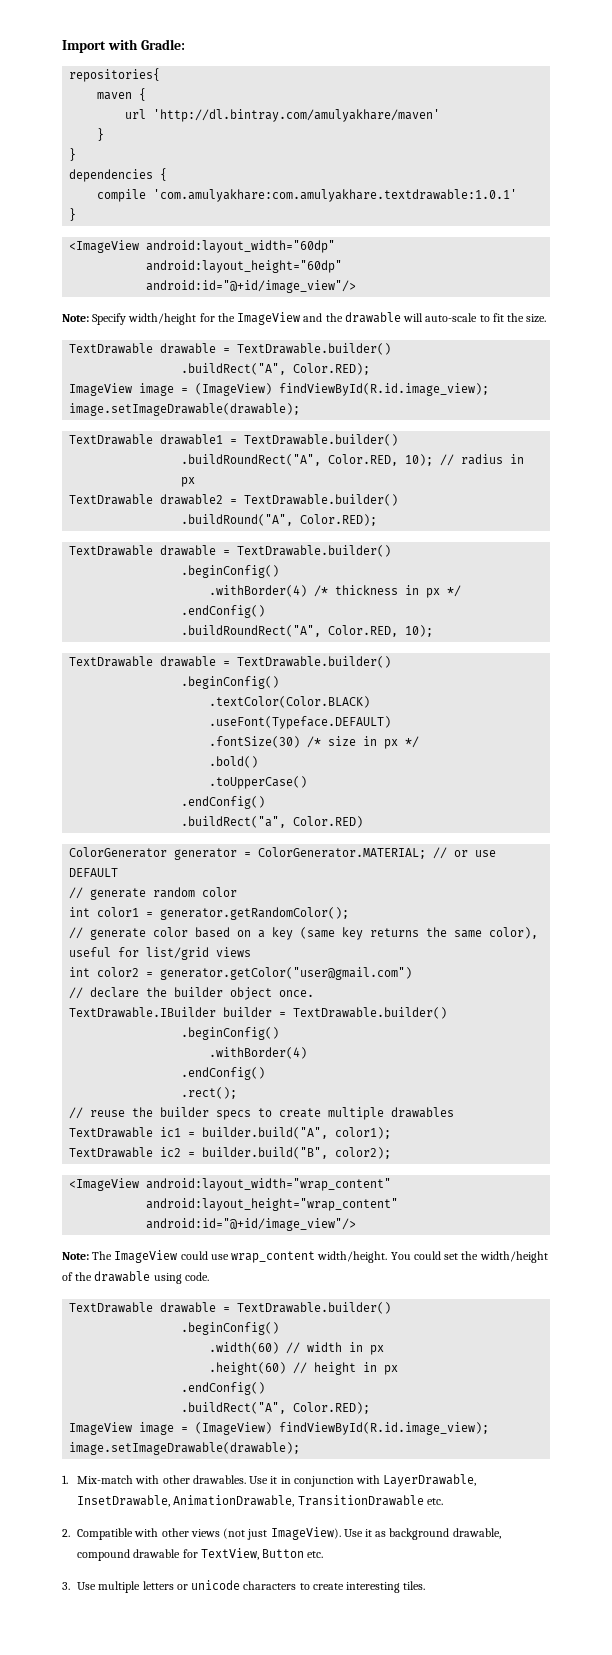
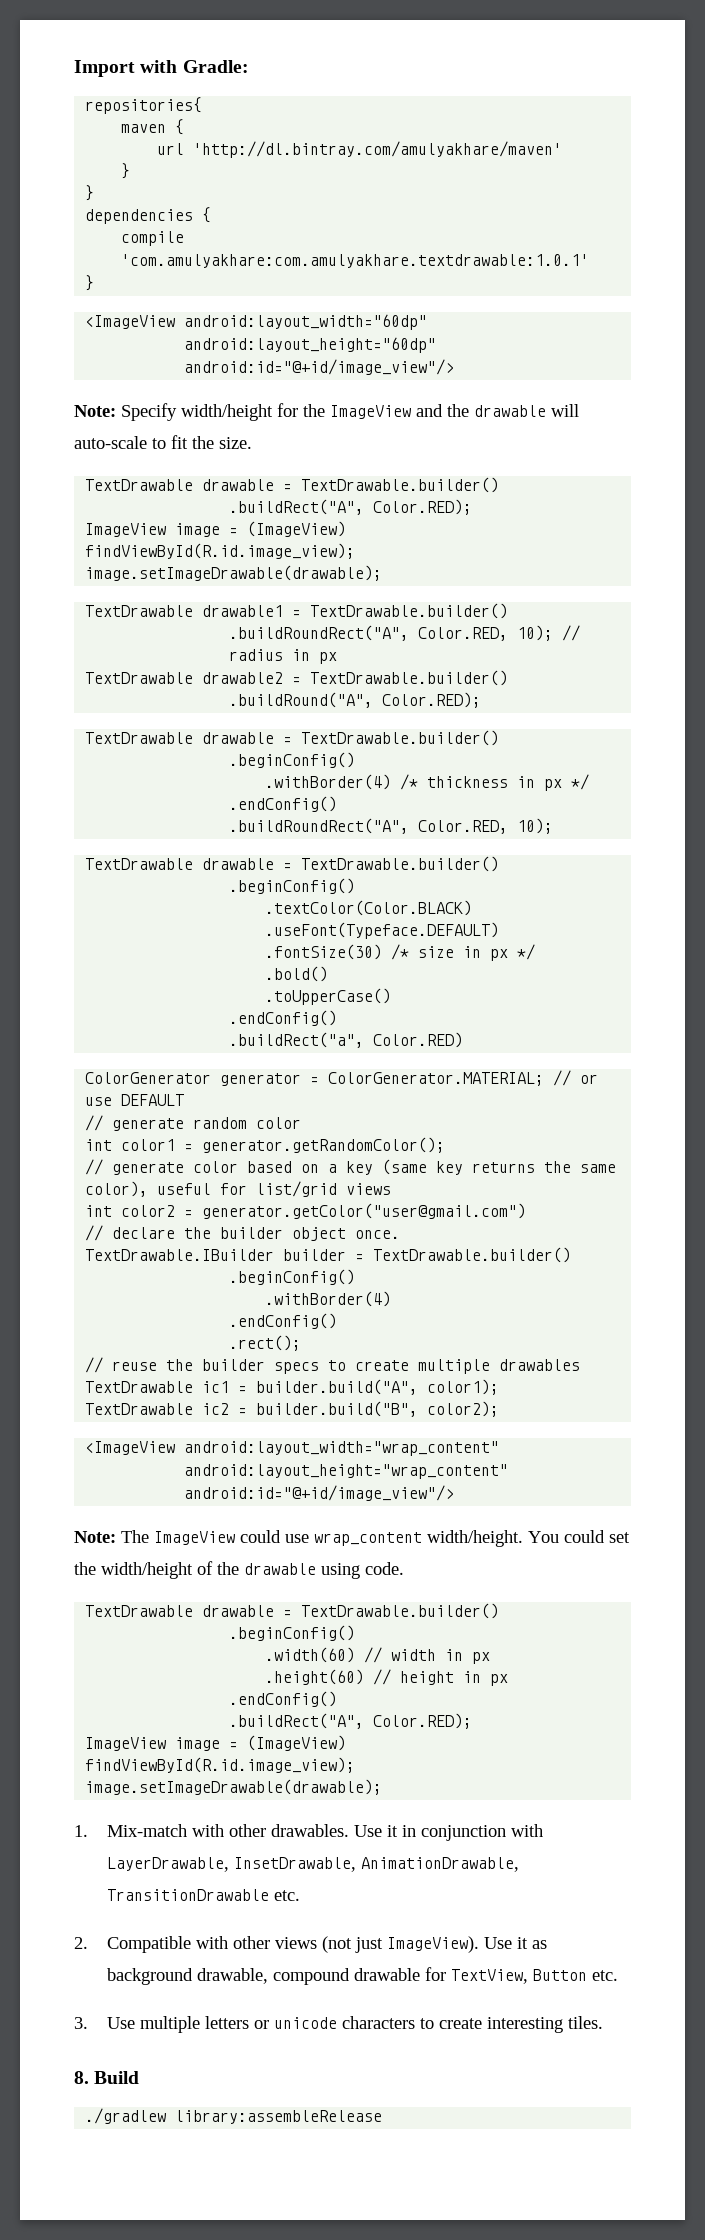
+ 8. Build
+ ./gradlew library:assembleRelease

